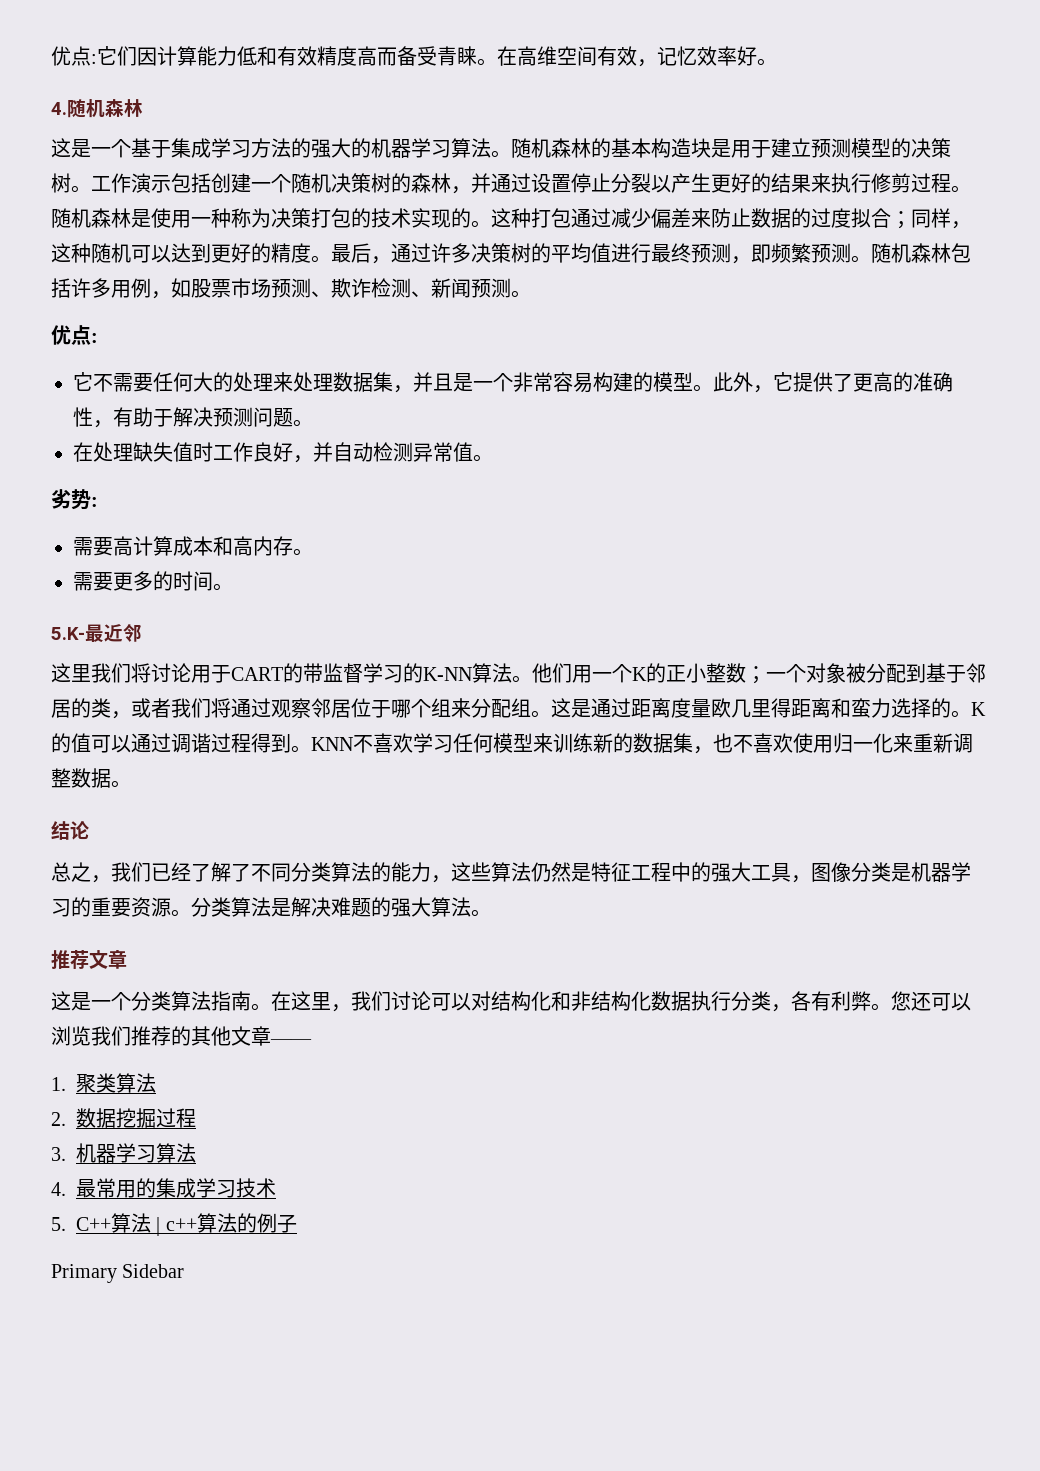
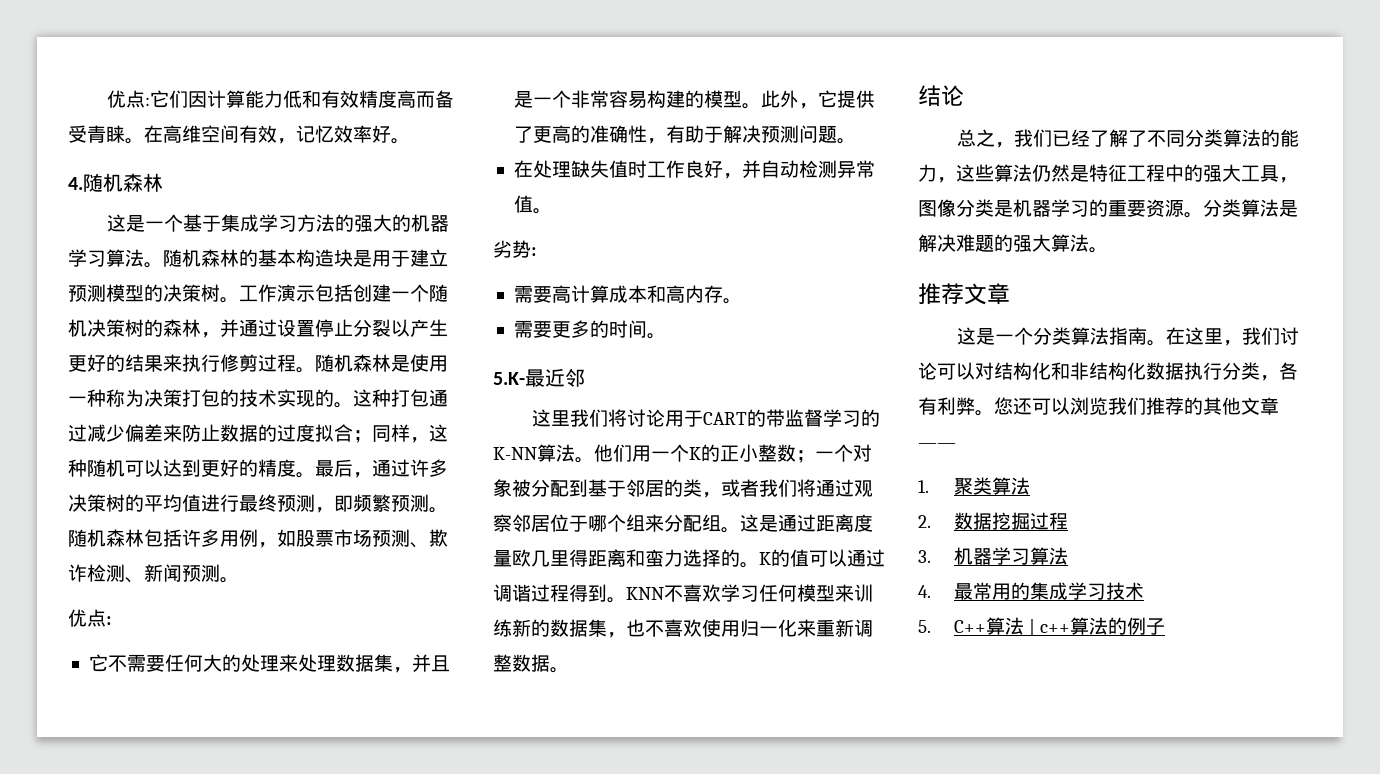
- Primary Sidebar

